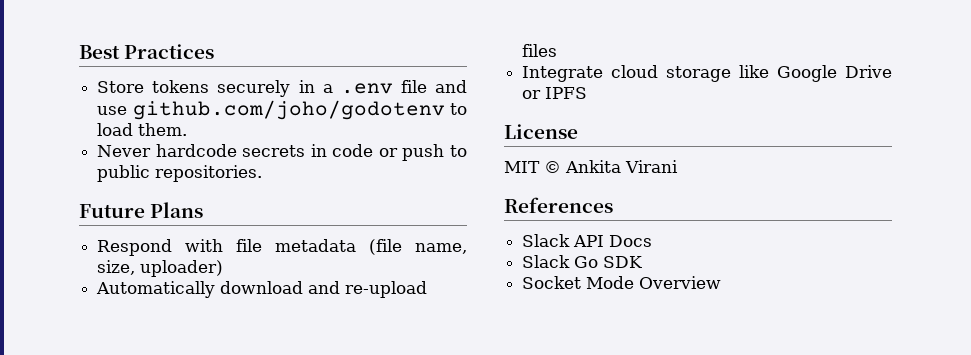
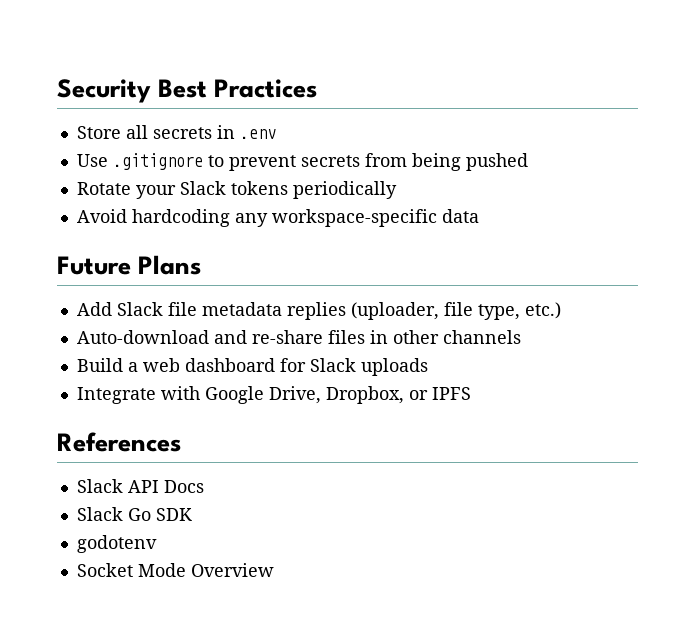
- Best Practices
+ Security Best Practices
- Store tokens securely in a .env file and use github.com/joho/godotenv to load them.
- Never hardcode secrets in code or push to public repositories.
+ Store all secrets in .env
+ Use .gitignore to prevent secrets from being pushed
+ Rotate your Slack tokens periodically
+ Avoid hardcoding any workspace-specific data
  Future Plans
- Respond with file metadata (file name, size, uploader)
- Automatically download and re-upload files
- Integrate cloud storage like Google Drive or IPFS
- License
- MIT © Ankita Virani
+ Add Slack file metadata replies (uploader, file type, etc.)
+ Auto-download and re-share files in other channels
+ Build a web dashboard for Slack uploads
+ Integrate with Google Drive, Dropbox, or IPFS
+ godotenv

